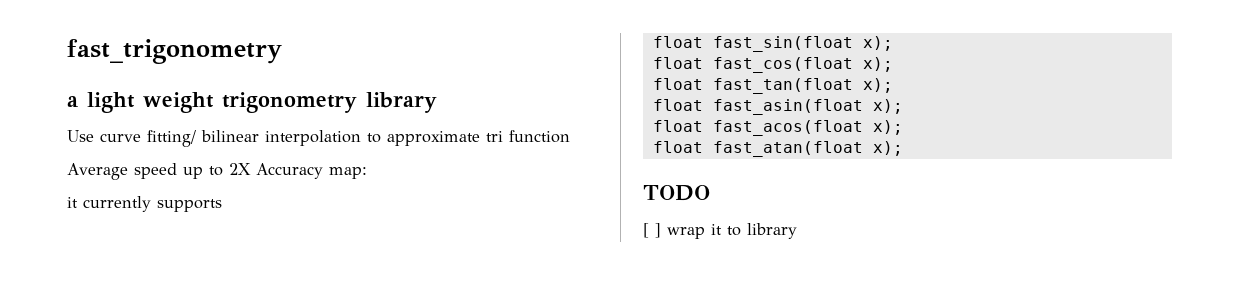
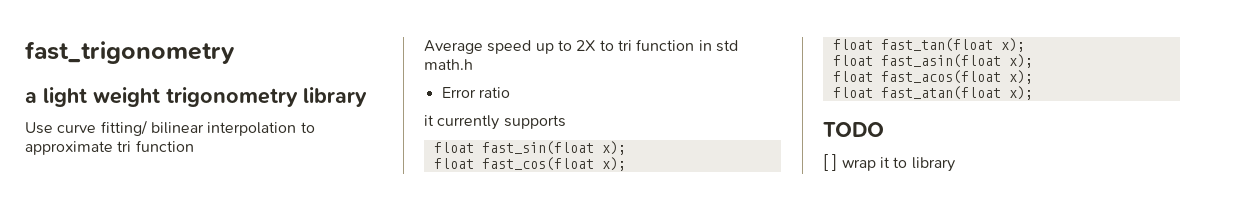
- Average speed up to 2X Accuracy map:
+ Average speed up to 2X to tri function in std math.h
+ Error ratio

